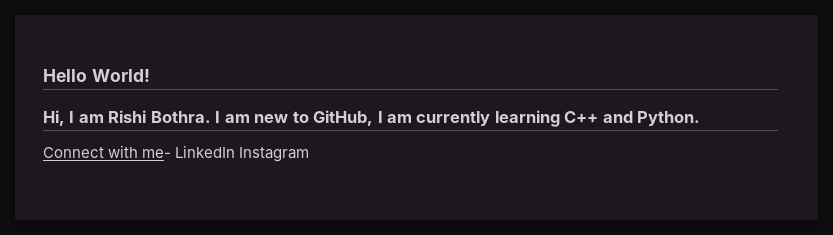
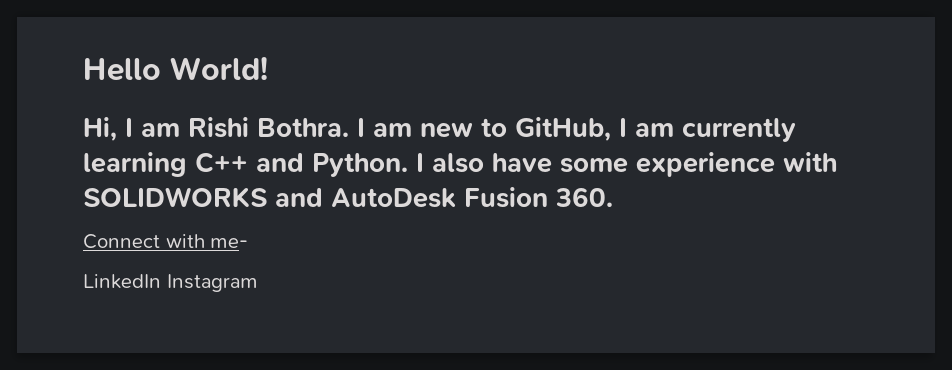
+ I also have some experience with SOLIDWORKS and AutoDesk Fusion 360.
- Connect with me- LinkedIn Instagram
+ Connect with me-
+ LinkedIn Instagram

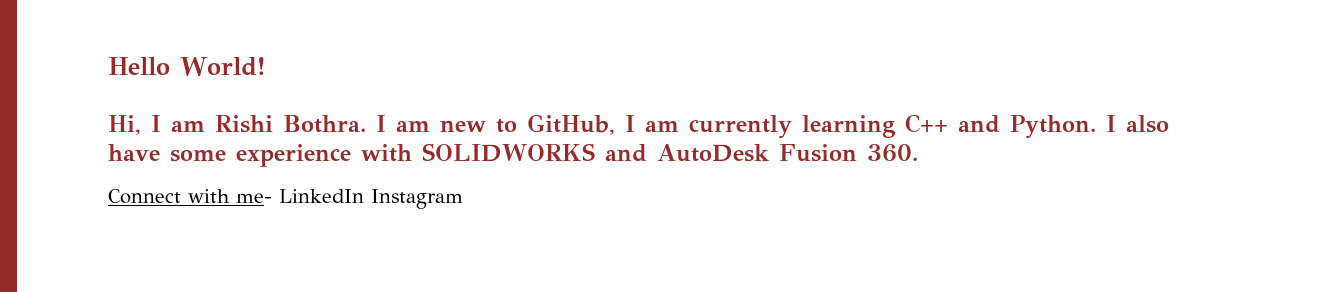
- Connect with me-
- LinkedIn Instagram
+ Connect with me- LinkedIn Instagram

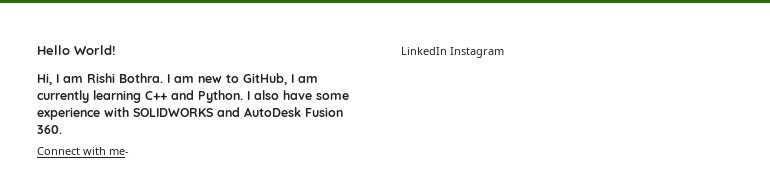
- Connect with me- LinkedIn Instagram
+ Connect with me-
+ LinkedIn Instagram

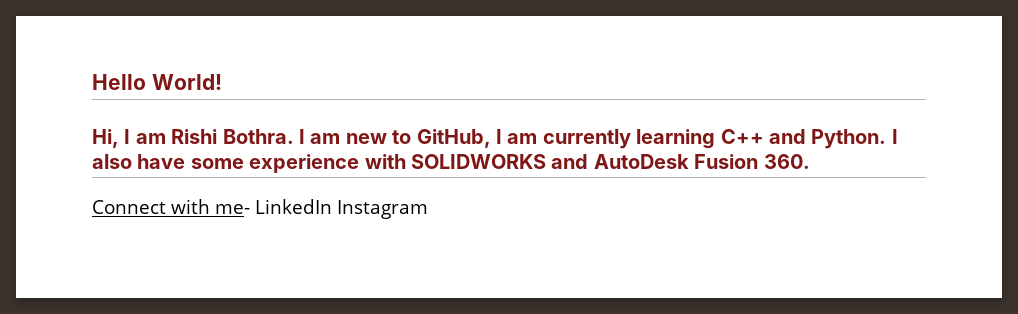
- Connect with me-
- LinkedIn Instagram
+ Connect with me- LinkedIn Instagram

